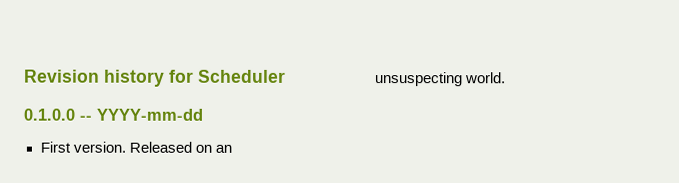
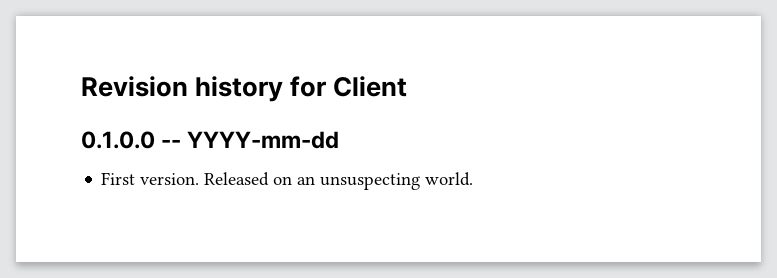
- Revision history for Scheduler
+ Revision history for Client

